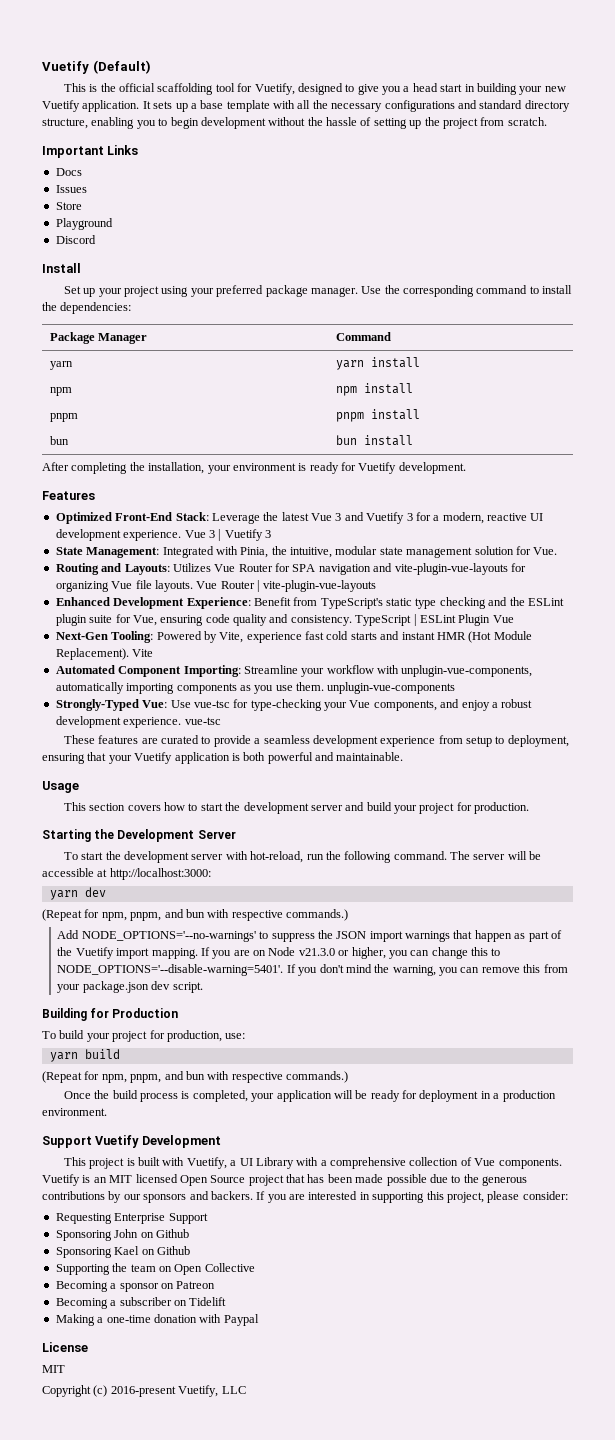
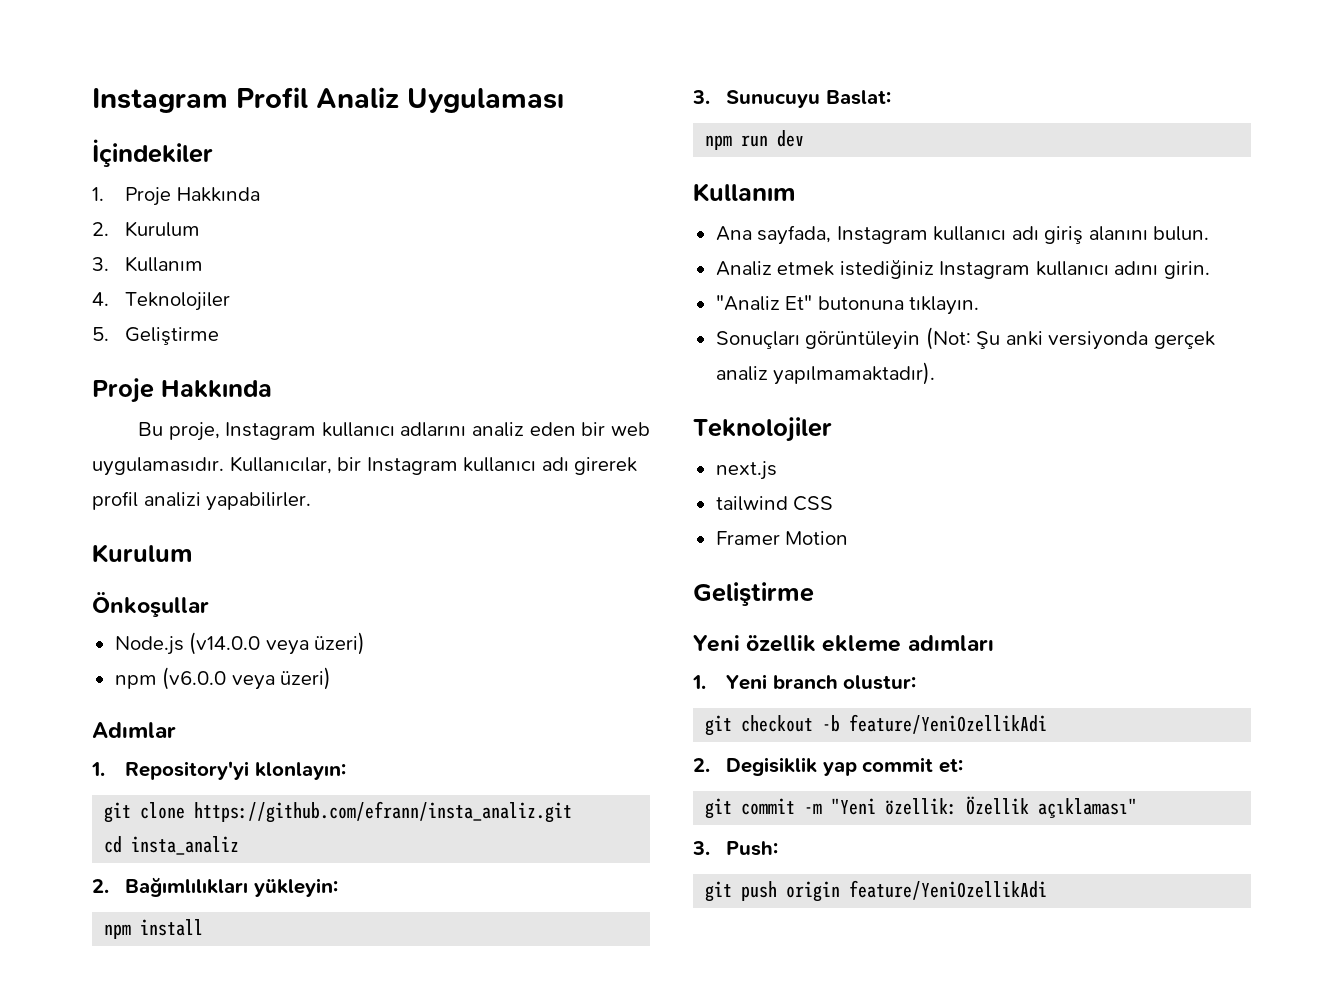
- Vuetify (Default)
- This is the official scaffolding tool for Vuetify, designed to give you a head start in building your new Vuetify application. It sets up a base template with all the necessary configurations and standard directory structure, enabling you to begin development without the hassle of setting up the project from scratch.
- Important Links
- Docs
- Issues
- Store
- Playground
- Discord
- Install
- Set up your project using your preferred package manager. Use the corresponding command to install the dependencies:
- Package Manager | Command
- yarn | yarn install
- npm | npm install
- pnpm | pnpm install
- bun | bun install
- After completing the installation, your environment is ready for Vuetify development.
- Features
- Optimized Front-End Stack: Leverage the latest Vue 3 and Vuetify 3 for a modern, reactive UI development experience. Vue 3 | Vuetify 3
- State Management: Integrated with Pinia, the intuitive, modular state management solution for Vue.
- Routing and Layouts: Utilizes Vue Router for SPA navigation and vite-plugin-vue-layouts for organizing Vue file layouts. Vue Router | vite-plugin-vue-layouts
- Enhanced Development Experience: Benefit from TypeScript's static type checking and the ESLint plugin suite for Vue, ensuring code quality and consistency. TypeScript | ESLint Plugin Vue
- Next-Gen Tooling: Powered by Vite, experience fast cold starts and instant HMR (Hot Module Replacement). Vite
- Automated Component Importing: Streamline your workflow with unplugin-vue-components, automatically importing components as you use them. unplugin-vue-components
- Strongly-Typed Vue: Use vue-tsc for type-checking your Vue components, and enjoy a robust development experience. vue-tsc
- These features are curated to provide a seamless development experience from setup to deployment, ensuring that your Vuetify application is both powerful and maintainable.
- Usage
- This section covers how to start the development server and build your project for production.
- Starting the Development Server
- To start the development server with hot-reload, run the following command. The server will be accessible at http://localhost:3000:
- yarn dev
- (Repeat for npm, pnpm, and bun with respective commands.)
- Add NODE_OPTIONS='--no-warnings' to suppress the JSON import warnings that happen as part of the Vuetify import mapping. If you are on Node v21.3.0 or higher, you can change this to NODE_OPTIONS='--disable-warning=5401'. If you don't mind the warning, you can remove this from your package.json dev script.
- Building for Production
- To build your project for production, use:
- yarn build
- (Repeat for npm, pnpm, and bun with respective commands.)
- Once the build process is completed, your application will be ready for deployment in a production environment.
- Support Vuetify Development
- This project is built with Vuetify, a UI Library with a comprehensive collection of Vue components. Vuetify is an MIT licensed Open Source project that has been made possible due to the generous contributions by our sponsors and backers. If you are interested in supporting this project, please consider:
- Requesting Enterprise Support
- Sponsoring John on Github
- Sponsoring Kael on Github
- Supporting the team on Open Collective
- Becoming a sponsor on Patreon
- Becoming a subscriber on Tidelift
- Making a one-time donation with Paypal
- License
- MIT
- Copyright (c) 2016-present Vuetify, LLC
+ Instagram Profil Analiz Uygulaması
+ İçindekiler
+ 1. Proje Hakkında
+ 2. Kurulum
+ 3. Kullanım
+ 4. Teknolojiler
+ 5. Geliştirme
+ Proje Hakkında
+ Bu proje, Instagram kullanıcı adlarını analiz eden bir web uygulamasıdır. Kullanıcılar, bir Instagram kullanıcı adı girerek profil analizi yapabilirler.
+ Kurulum
+ Önkoşullar
+ Node.js (v14.0.0 veya üzeri)
+ npm (v6.0.0 veya üzeri)
+ Adımlar
+ 1. Repository'yi klonlayın:
+ git clone https://github.com/efrann/insta_analiz.git
+ cd insta_analiz
+ 2. Bağımlılıkları yükleyin:
+ npm install
+ 3. Sunucuyu Baslat:
+ npm run dev
+ Kullanım
+ Ana sayfada, Instagram kullanıcı adı giriş alanını bulun.
+ Analiz etmek istediğiniz Instagram kullanıcı adını girin.
+ "Analiz Et" butonuna tıklayın.
+ Sonuçları görüntüleyin (Not: Şu anki versiyonda gerçek analiz yapılmamaktadır).
+ Teknolojiler
+ next.js
+ tailwind CSS
+ Framer Motion
+ Geliştirme
+ Yeni özellik ekleme adımları
+ 1. Yeni branch olustur:
+ git checkout -b feature/YeniOzellikAdi
+ 2. Degisiklik yap commit et:
+ git commit -m "Yeni özellik: Özellik açıklaması"
+ 3. Push:
+ git push origin feature/YeniOzellikAdi

